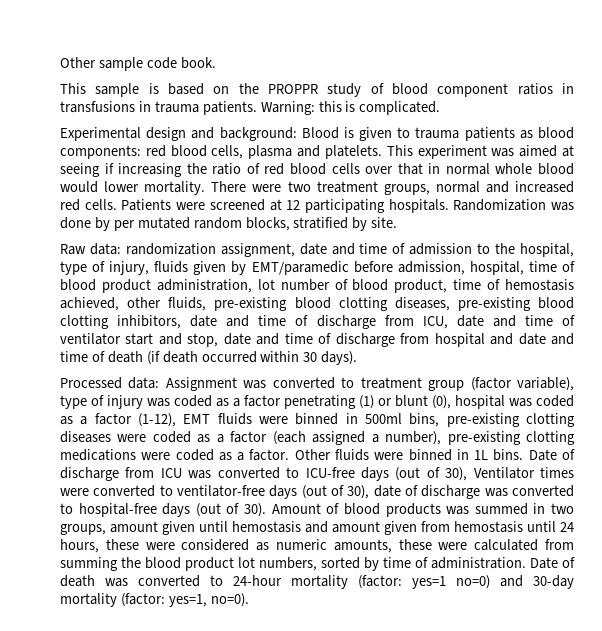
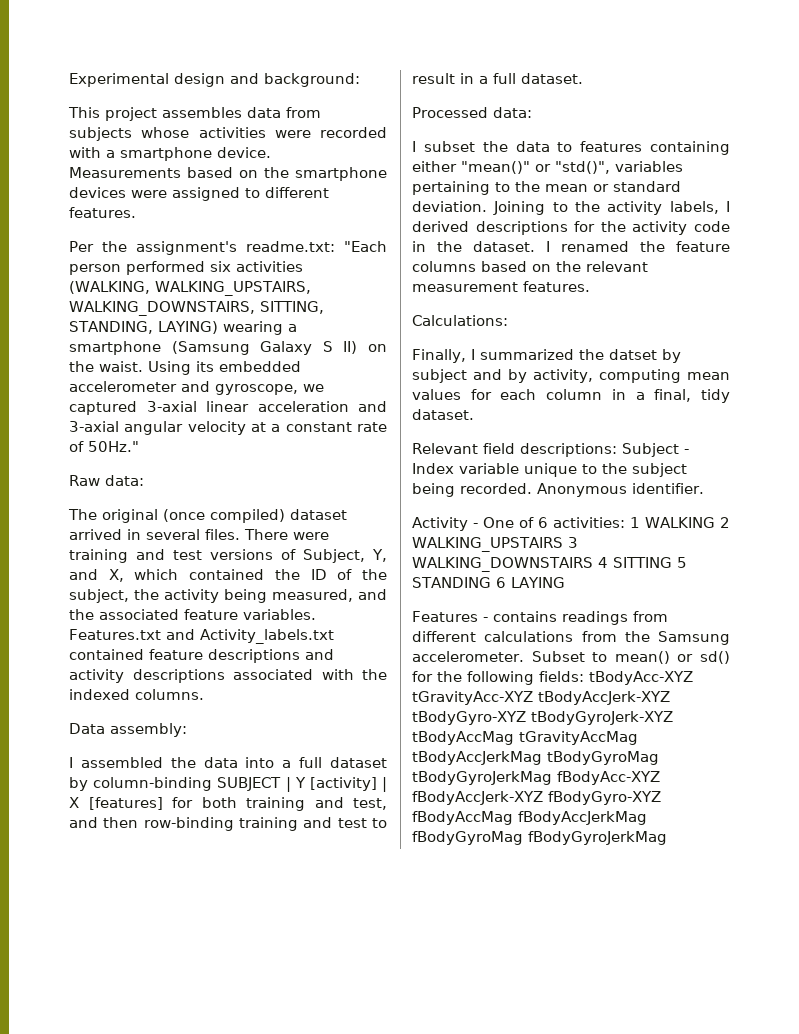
- Other sample code book.
- This sample is based on the PROPPR study of blood component ratios in transfusions in trauma patients. Warning: this is complicated.
- Experimental design and background: Blood is given to trauma patients as blood components: red blood cells, plasma and platelets. This experiment was aimed at seeing if increasing the ratio of red blood cells over that in normal whole blood would lower mortality. There were two treatment groups, normal and increased red cells. Patients were screened at 12 participating hospitals. Randomization was done by per mutated random blocks, stratified by site.
- Raw data: randomization assignment, date and time of admission to the hospital, type of injury, fluids given by EMT/paramedic before admission, hospital, time of blood product administration, lot number of blood product, time of hemostasis achieved, other fluids, pre-existing blood clotting diseases, pre-existing blood clotting inhibitors, date and time of discharge from ICU, date and time of ventilator start and stop, date and time of discharge from hospital and date and time of death (if death occurred within 30 days).
- Processed data: Assignment was converted to treatment group (factor variable), type of injury was coded as a factor penetrating (1) or blunt (0), hospital was coded as a factor (1-12), EMT fluids were binned in 500ml bins, pre-existing clotting diseases were coded as a factor (each assigned a number), pre-existing clotting medications were coded as a factor. Other fluids were binned in 1L bins. Date of discharge from ICU was converted to ICU-free days (out of 30), Ventilator times were converted to ventilator-free days (out of 30), date of discharge was converted to hospital-free days (out of 30). Amount of blood products was summed in two groups, amount given until hemostasis and amount given from hemostasis until 24 hours, these were considered as numeric amounts, these were calculated from summing the blood product lot numbers, sorted by time of administration. Date of death was converted to 24-hour mortality (factor: yes=1 no=0) and 30-day mortality (factor: yes=1, no=0).
+ Experimental design and background:
+ This project assembles data from subjects whose activities were recorded with a smartphone device. Measurements based on the smartphone devices were assigned to different features.
+ Per the assignment's readme.txt: "Each person performed six activities (WALKING, WALKING_UPSTAIRS, WALKING_DOWNSTAIRS, SITTING, STANDING, LAYING) wearing a smartphone (Samsung Galaxy S II) on the waist. Using its embedded accelerometer and gyroscope, we captured 3-axial linear acceleration and 3-axial angular velocity at a constant rate of 50Hz."
+ Raw data:
+ The original (once compiled) dataset arrived in several files. There were training and test versions of Subject, Y, and X, which contained the ID of the subject, the activity being measured, and the associated feature variables. Features.txt and Activity_labels.txt contained feature descriptions and activity descriptions associated with the indexed columns.
+ Data assembly:
+ I assembled the data into a full dataset by column-binding SUBJECT | Y [activity] | X [features] for both training and test, and then row-binding training and test to result in a full dataset.
+ Processed data:
+ I subset the data to features containing either "mean()" or "std()", variables pertaining to the mean or standard deviation. Joining to the activity labels, I derived descriptions for the activity code in the dataset. I renamed the feature columns based on the relevant measurement features.
+ Calculations:
+ Finally, I summarized the datset by subject and by activity, computing mean values for each column in a final, tidy dataset.
+ Relevant field descriptions: Subject - Index variable unique to the subject being recorded. Anonymous identifier.
+ Activity - One of 6 activities: 1 WALKING 2 WALKING_UPSTAIRS 3 WALKING_DOWNSTAIRS 4 SITTING 5 STANDING 6 LAYING
+ Features - contains readings from different calculations from the Samsung accelerometer. Subset to mean() or sd() for the following fields: tBodyAcc-XYZ tGravityAcc-XYZ tBodyAccJerk-XYZ tBodyGyro-XYZ tBodyGyroJerk-XYZ tBodyAccMag tGravityAccMag tBodyAccJerkMag tBodyGyroMag tBodyGyroJerkMag fBodyAcc-XYZ fBodyAccJerk-XYZ fBodyGyro-XYZ fBodyAccMag fBodyAccJerkMag fBodyGyroMag fBodyGyroJerkMag

